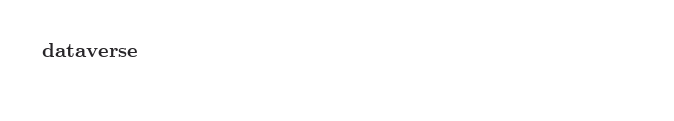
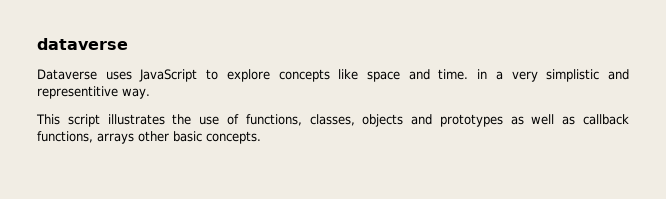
+ Dataverse uses JavaScript to explore concepts like space and time. in a very simplistic and representitive way.
+ This script illustrates the use of functions, classes, objects and prototypes as well as callback functions, arrays other basic concepts.

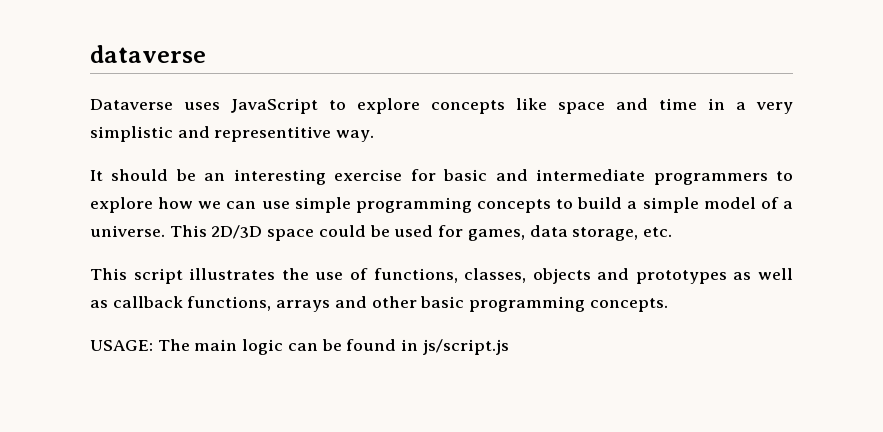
- Dataverse uses JavaScript to explore concepts like space and time. in a very simplistic and representitive way.
+ Dataverse uses JavaScript to explore concepts like space and time in a very simplistic and representitive way.
+ It should be an interesting exercise for basic and intermediate programmers to explore how we can use simple programming concepts to build a simple model of a universe. This 2D/3D space could be used for games, data storage, etc.
- This script illustrates the use of functions, classes, objects and prototypes as well as callback functions, arrays other basic concepts.
+ This script illustrates the use of functions, classes, objects and prototypes as well as callback functions, arrays and other basic programming concepts.
+ USAGE: The main logic can be found in js/script.js

